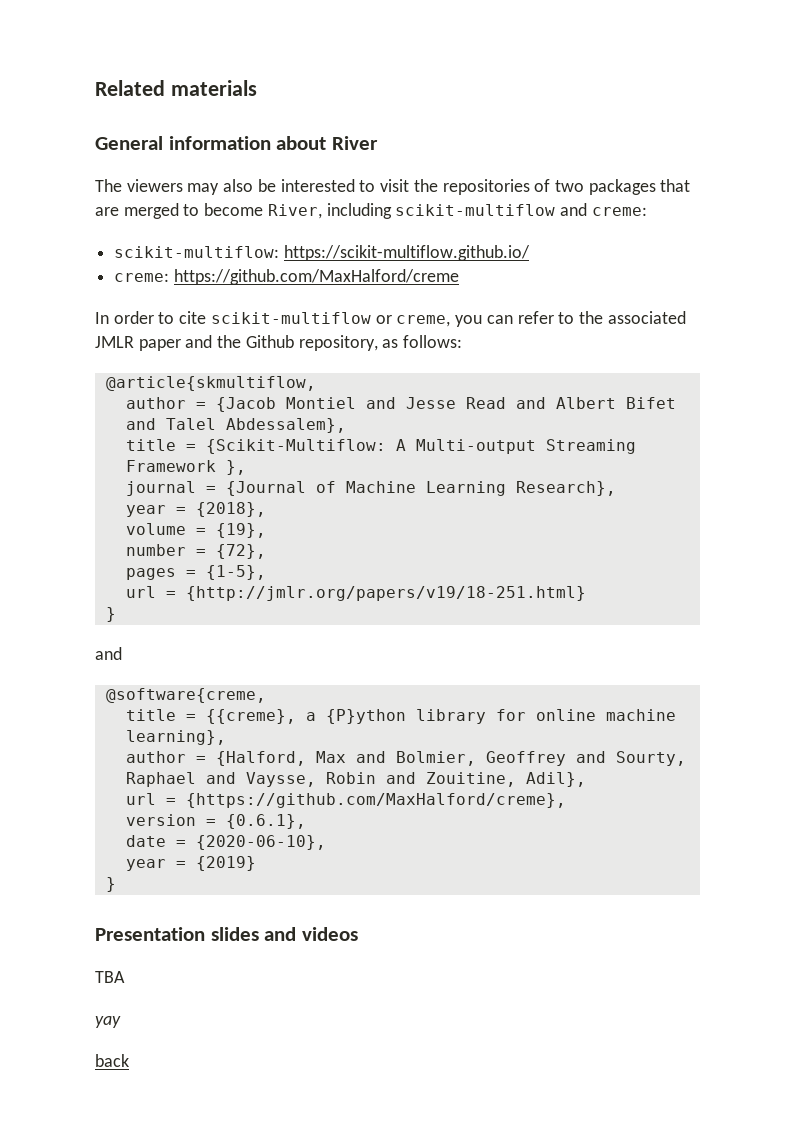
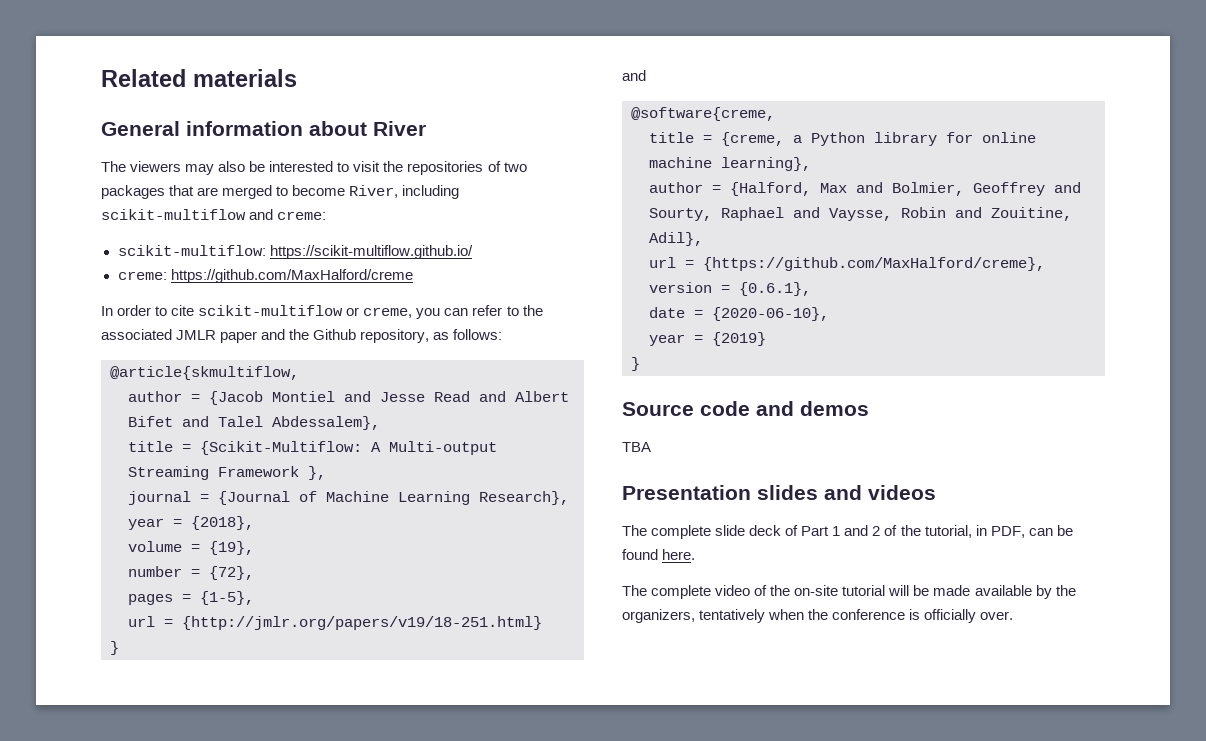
- title = {{creme}, a {P}ython library for online machine learning},
+ title = {creme, a Python library for online machine learning},
+ Source code and demos
+ TBA
- TBA
- yay
- back
+ The complete slide deck of Part 1 and 2 of the tutorial, in PDF, can be found here.
+ The complete video of the on-site tutorial will be made available by the organizers, tentatively when the conference is officially over.

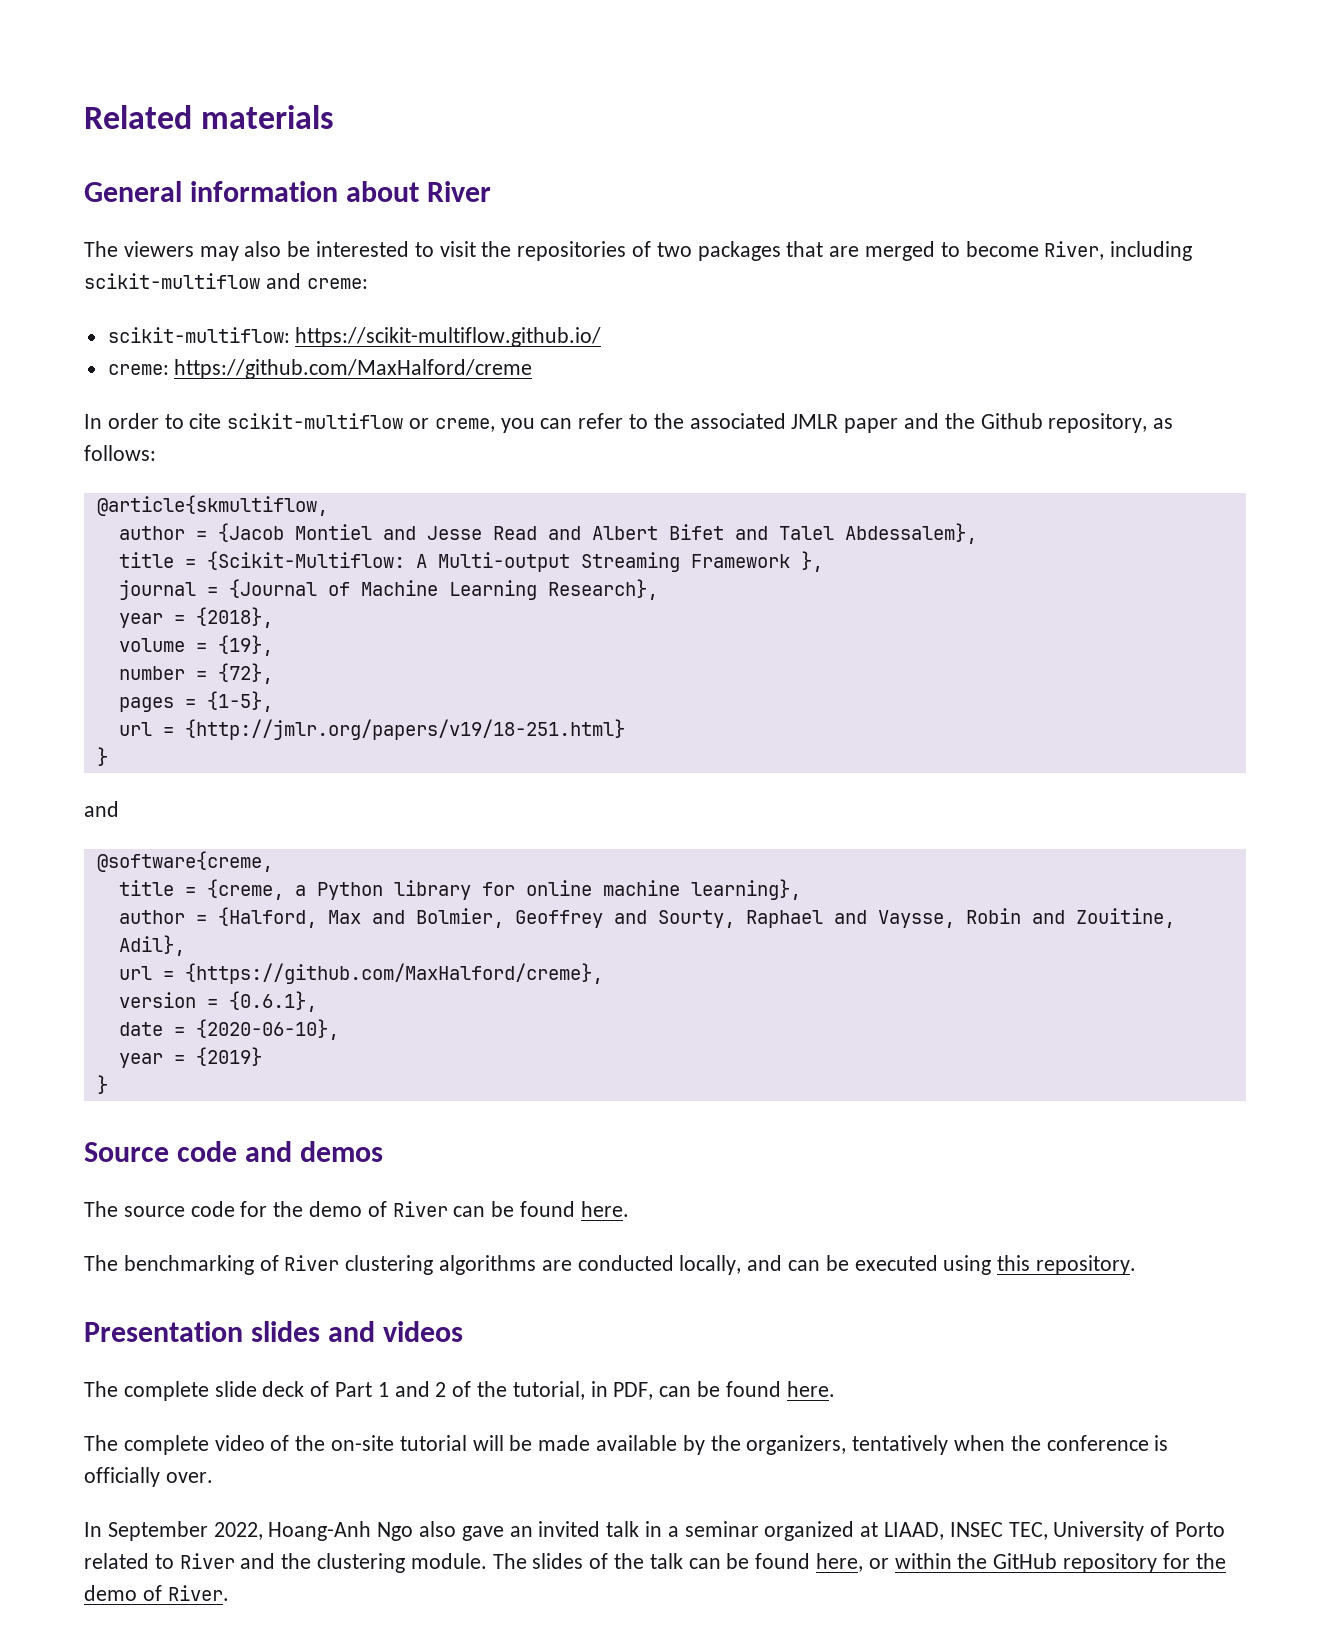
- TBA
+ The source code for the demo of River can be found here.
+ The benchmarking of River clustering algorithms are conducted locally, and can be executed using this repository.
+ In September 2022, Hoang-Anh Ngo also gave an invited talk in a seminar organized at LIAAD, INSEC TEC, University of Porto related to River and the clustering module. The slides of the talk can be found here, or within the GitHub repository for the demo of River.

